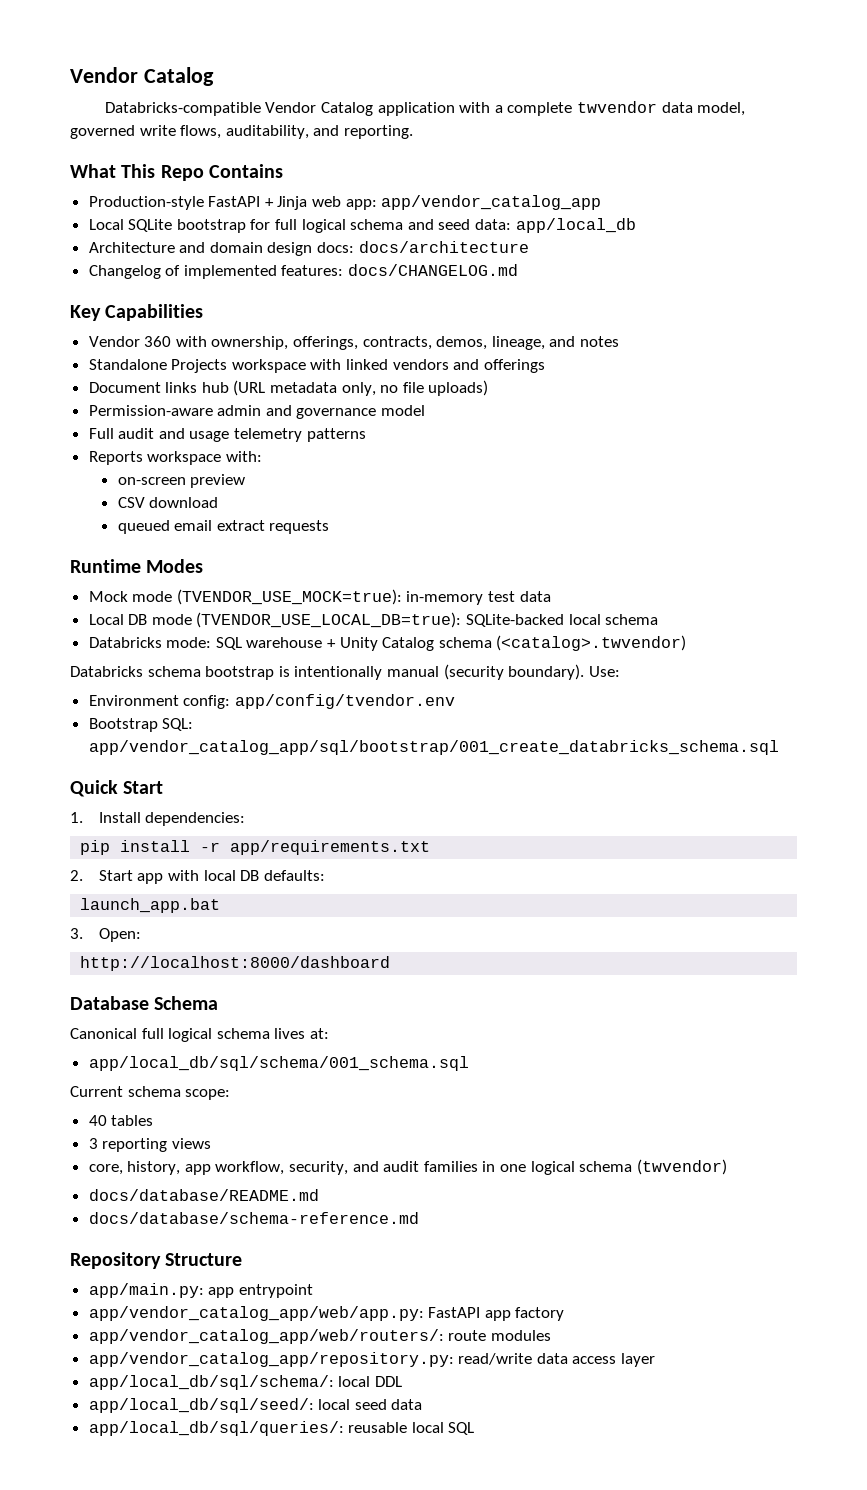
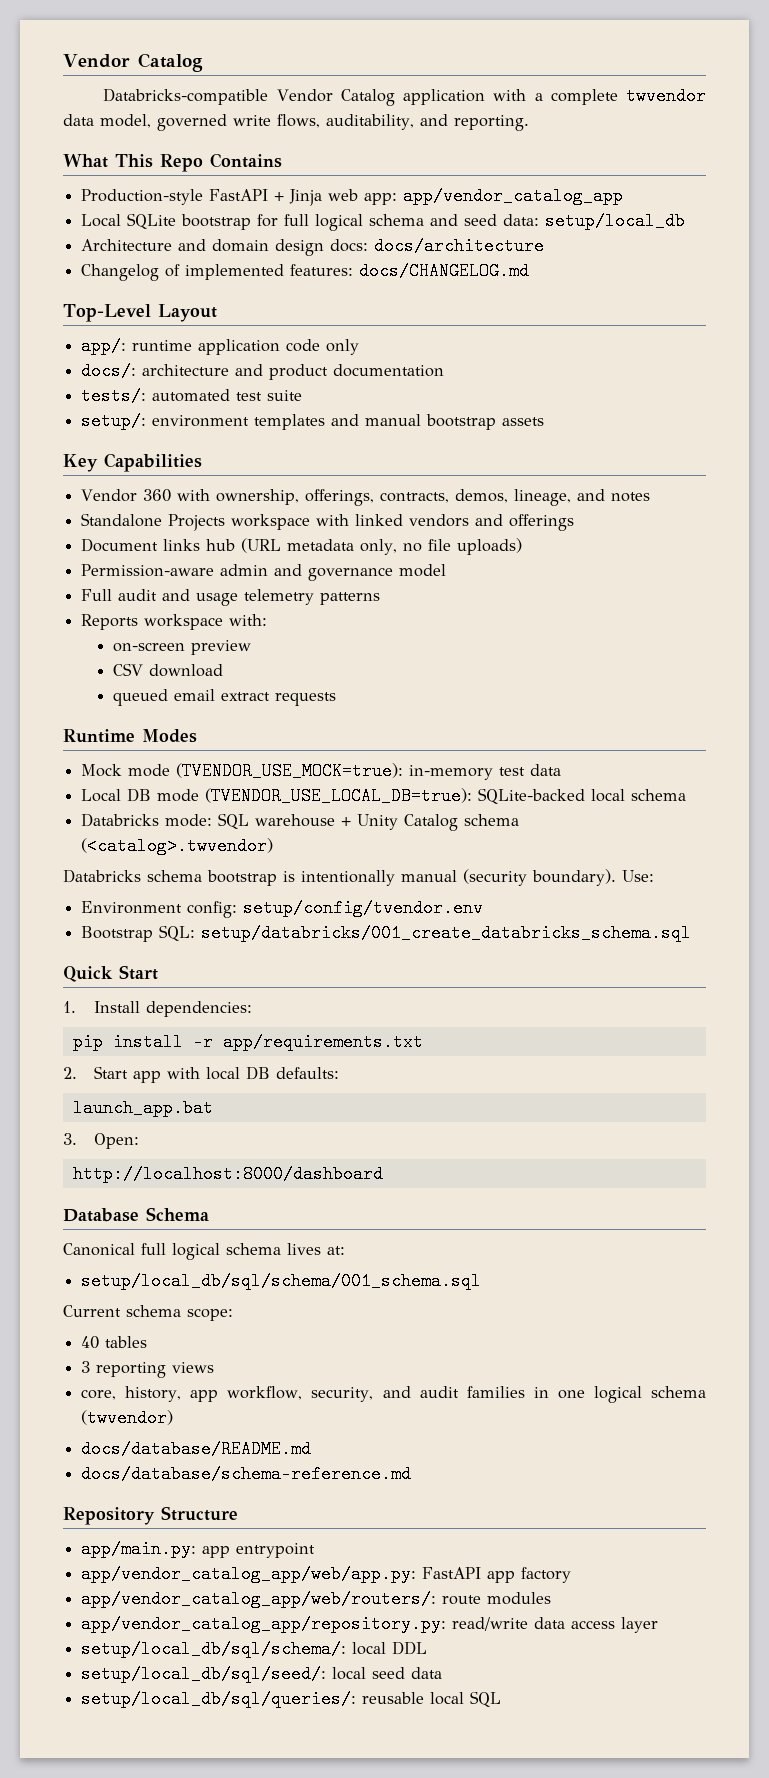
- Local SQLite bootstrap for full logical schema and seed data: app/local_db
+ Local SQLite bootstrap for full logical schema and seed data: setup/local_db
+ Top-Level Layout
+ app/: runtime application code only
+ docs/: architecture and product documentation
+ tests/: automated test suite
+ setup/: environment templates and manual bootstrap assets
- Environment config: app/config/tvendor.env
+ Environment config: setup/config/tvendor.env
- Bootstrap SQL: app/vendor_catalog_app/sql/bootstrap/001_create_databricks_schema.sql
+ Bootstrap SQL: setup/databricks/001_create_databricks_schema.sql
- app/local_db/sql/schema/001_schema.sql
+ setup/local_db/sql/schema/001_schema.sql
- app/local_db/sql/schema/: local DDL
+ setup/local_db/sql/schema/: local DDL
- app/local_db/sql/seed/: local seed data
+ setup/local_db/sql/seed/: local seed data
- app/local_db/sql/queries/: reusable local SQL
+ setup/local_db/sql/queries/: reusable local SQL

